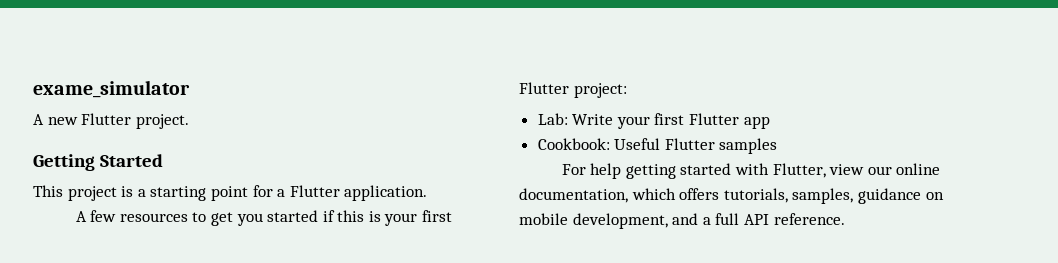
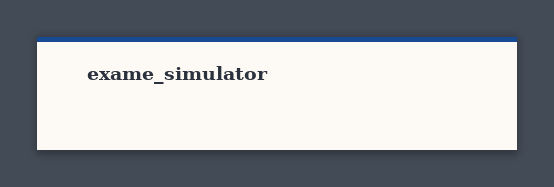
- A new Flutter project.
- Getting Started
- This project is a starting point for a Flutter application.
- A few resources to get you started if this is your first Flutter project:
- Lab: Write your first Flutter app
- Cookbook: Useful Flutter samples
- For help getting started with Flutter, view our online documentation, which offers tutorials, samples, guidance on mobile development, and a full API reference.

